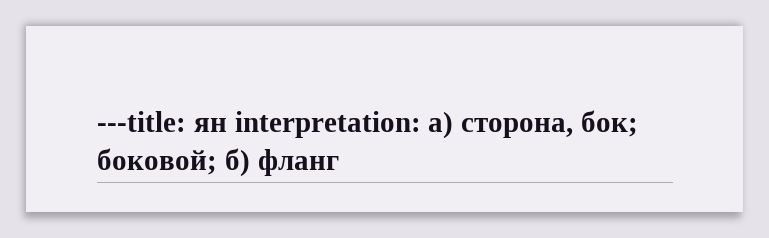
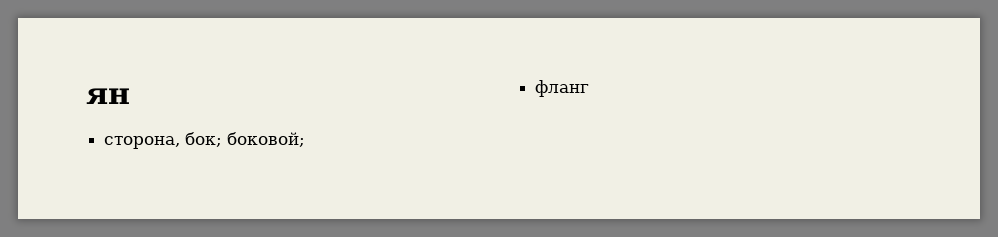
- ---title: ян interpretation: а) сторона, бок; боковой; б) фланг
+ ян
+ сторона, бок; боковой;
+ фланг

